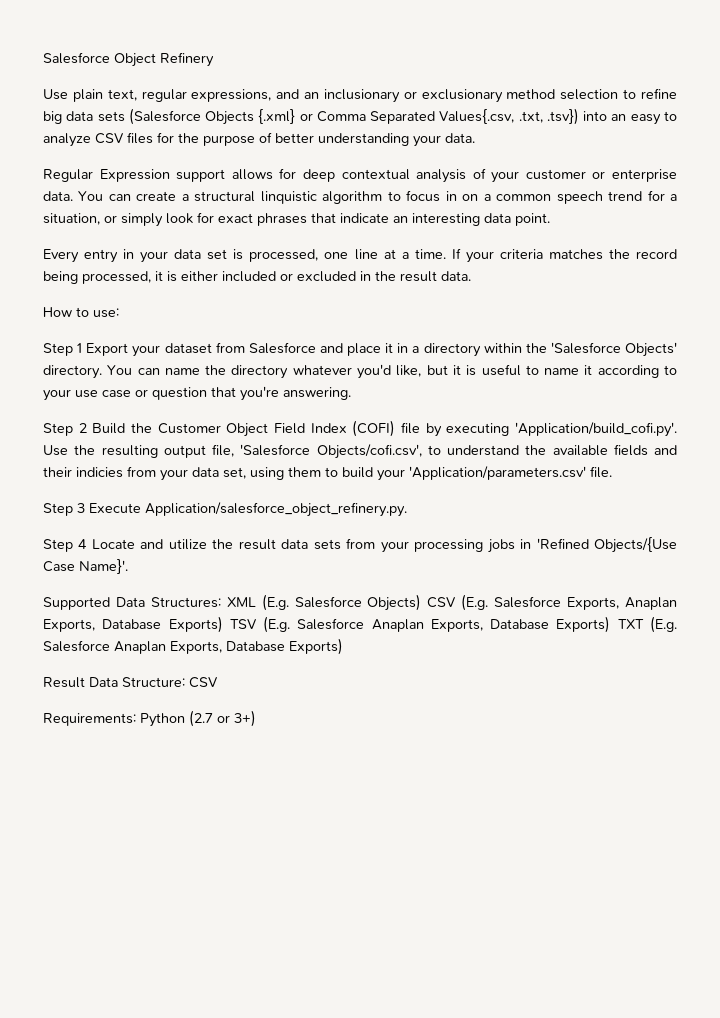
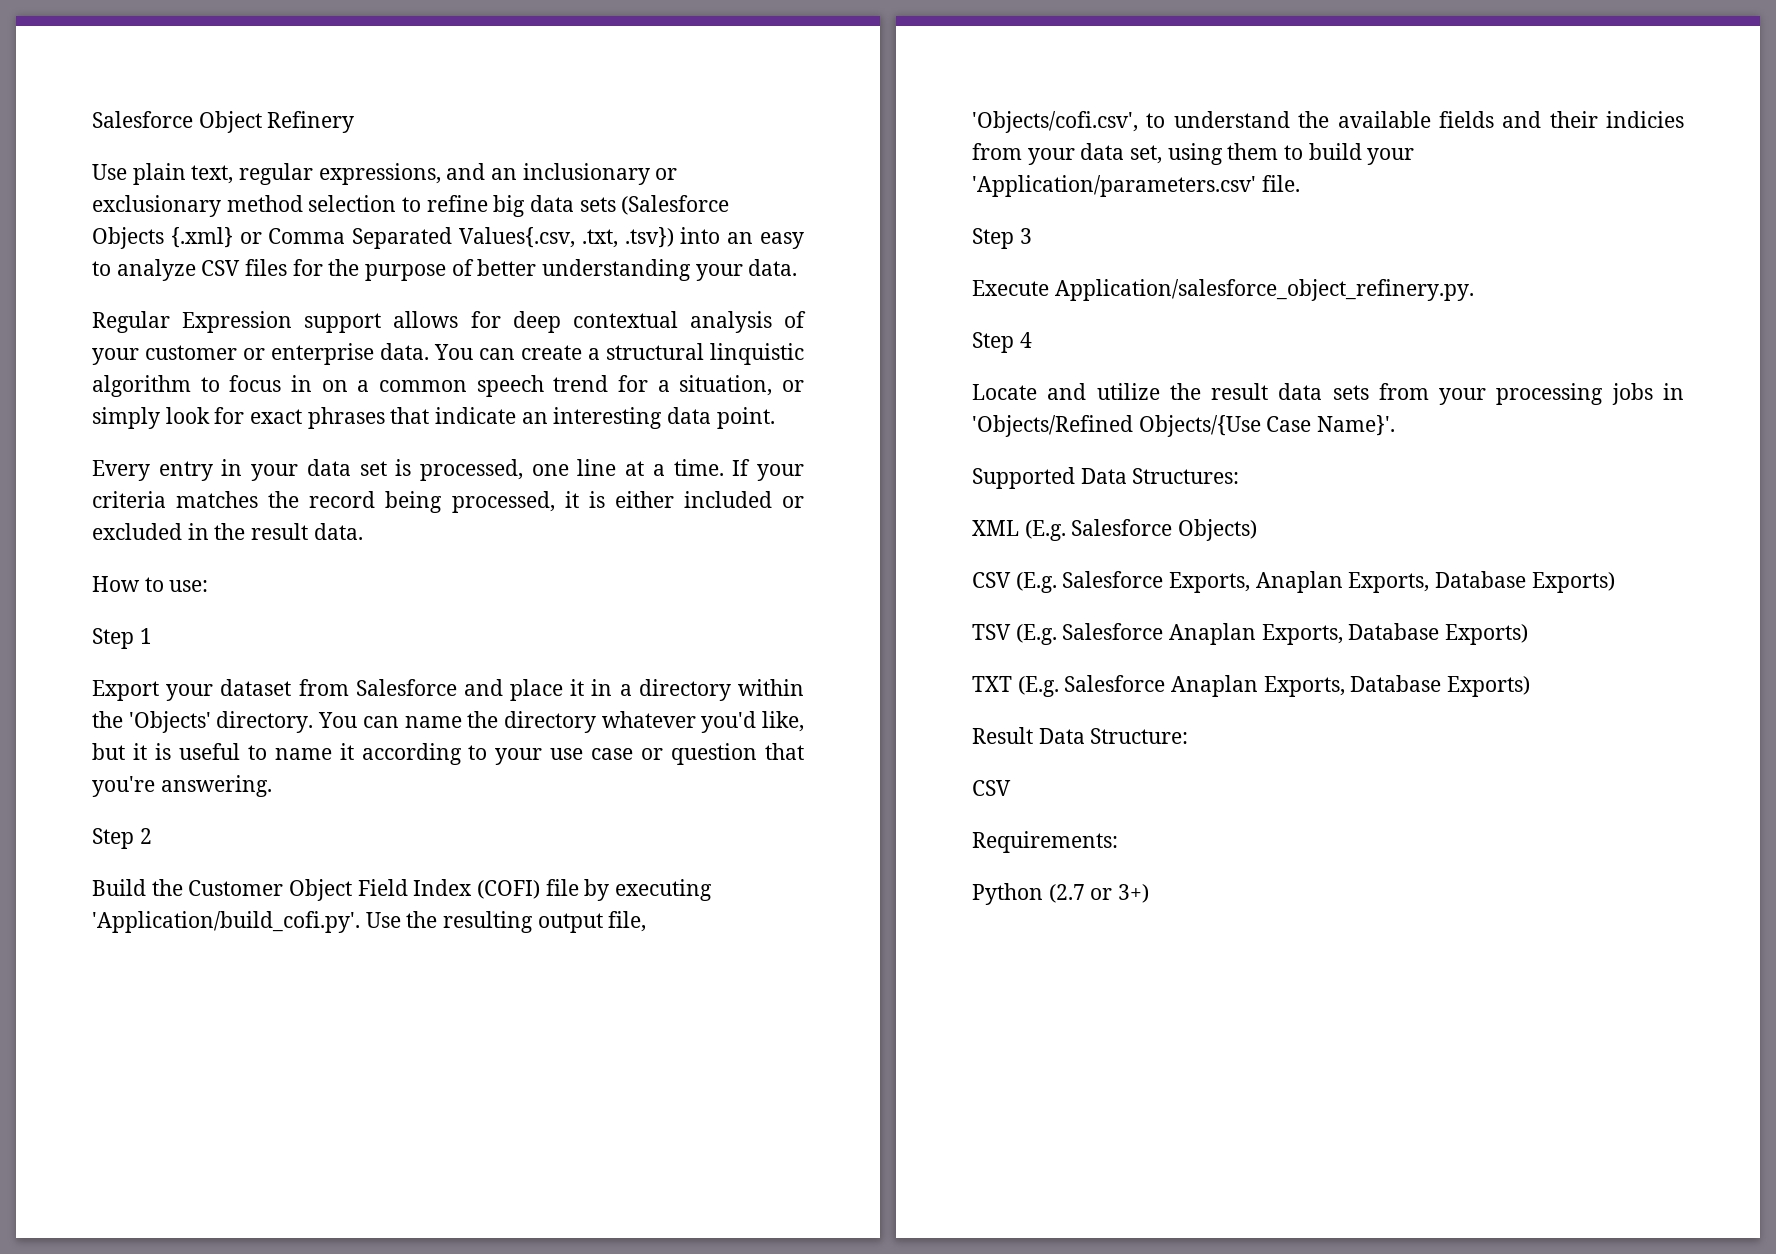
- Step 1 Export your dataset from Salesforce and place it in a directory within the 'Salesforce Objects' directory.
+ Step 1
+ Export your dataset from Salesforce and place it in a directory within the 'Objects' directory.
- Step 2 Build the Customer Object Field Index (COFI) file by executing 'Application/build_cofi.py'. Use the resulting output file, 'Salesforce Objects/cofi.csv', to understand the available fields and their indicies from your data set, using them to build your 'Application/parameters.csv' file.
+ Step 2
+ Build the Customer Object Field Index (COFI) file by executing 'Application/build_cofi.py'. Use the resulting output file, 'Objects/cofi.csv', to understand the available fields and their indicies from your data set, using them to build your 'Application/parameters.csv' file.
- Step 3 Execute Application/salesforce_object_refinery.py.
+ Step 3
+ Execute Application/salesforce_object_refinery.py.
- Step 4 Locate and utilize the result data sets from your processing jobs in 'Refined Objects/{Use Case Name}'.
+ Step 4
+ Locate and utilize the result data sets from your processing jobs in 'Objects/Refined Objects/{Use Case Name}'.
- Supported Data Structures: XML (E.g. Salesforce Objects) CSV (E.g. Salesforce Exports, Anaplan Exports, Database Exports) TSV (E.g. Salesforce Anaplan Exports, Database Exports) TXT (E.g. Salesforce Anaplan Exports, Database Exports)
+ Supported Data Structures:
+ XML (E.g. Salesforce Objects)
+ CSV (E.g. Salesforce Exports, Anaplan Exports, Database Exports)
+ TSV (E.g. Salesforce Anaplan Exports, Database Exports)
+ TXT (E.g. Salesforce Anaplan Exports, Database Exports)
- Result Data Structure: CSV
+ Result Data Structure:
+ CSV
- Requirements: Python (2.7 or 3+)
+ Requirements:
+ Python (2.7 or 3+)

